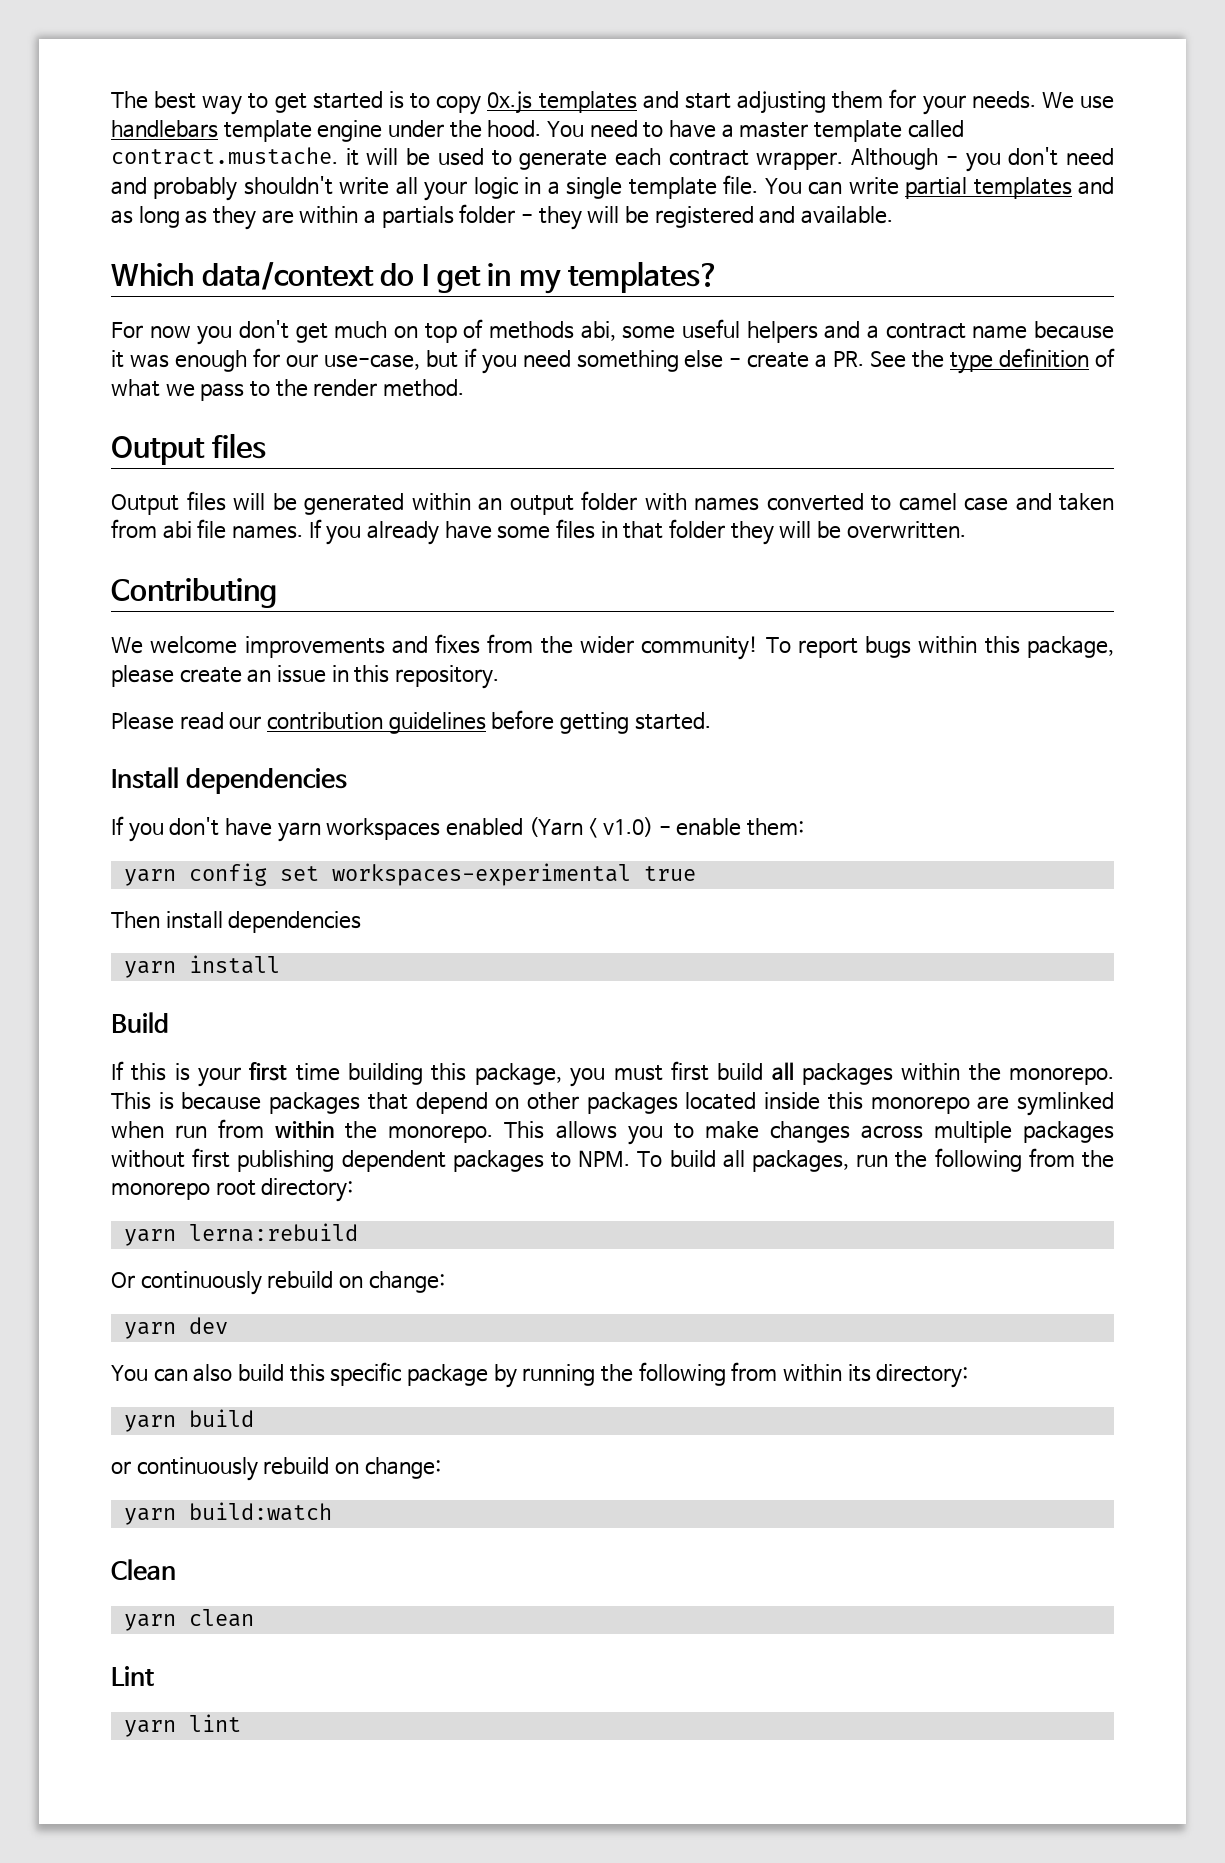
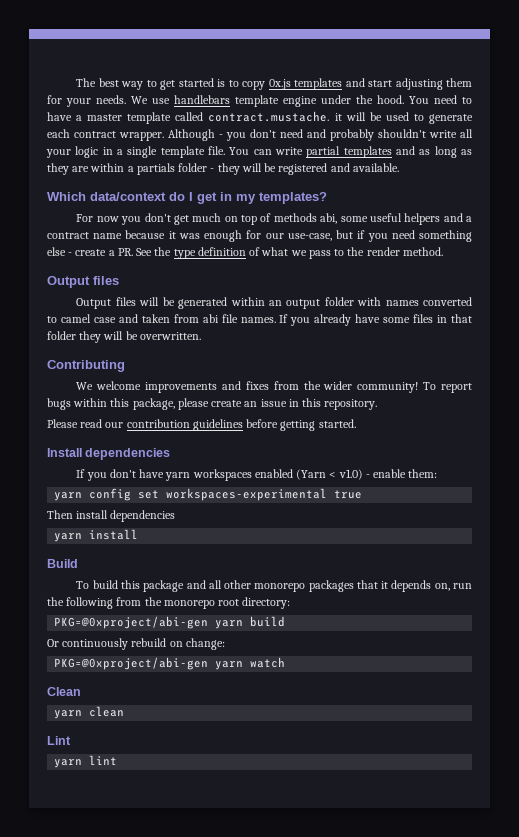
- If this is your first time building this package, you must first build all packages within the monorepo. This is because packages that depend on other packages located inside this monorepo are symlinked when run from within the monorepo. This allows you to make changes across multiple packages without first publishing dependent packages to NPM. To build all packages, run the following from the monorepo root directory:
+ To build this package and all other monorepo packages that it depends on, run the following from the monorepo root directory:
- yarn lerna:rebuild
+ PKG=@0xproject/abi-gen yarn build
- yarn dev
- You can also build this specific package by running the following from within its directory:
- yarn build
- or continuously rebuild on change:
- yarn build:watch
+ PKG=@0xproject/abi-gen yarn watch

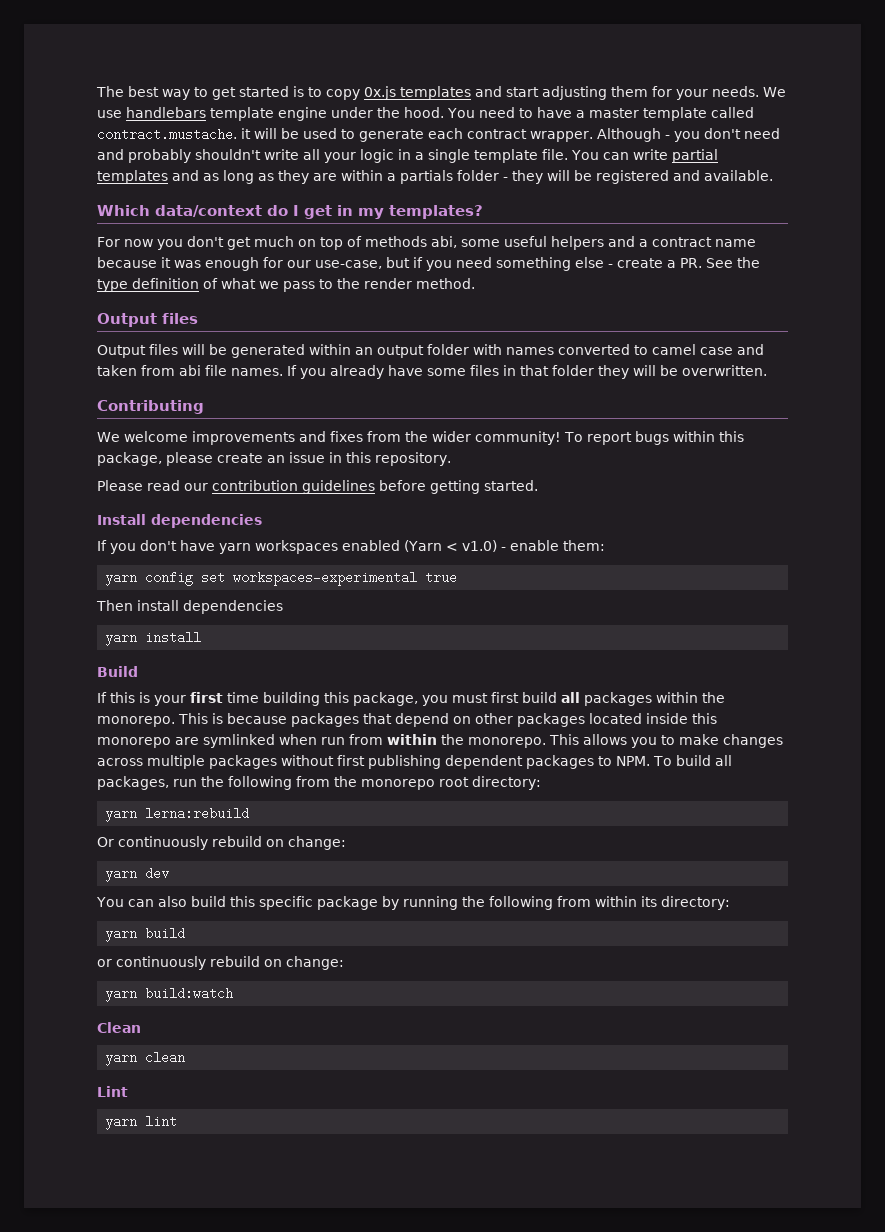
- To build this package and all other monorepo packages that it depends on, run the following from the monorepo root directory:
+ If this is your first time building this package, you must first build all packages within the monorepo. This is because packages that depend on other packages located inside this monorepo are symlinked when run from within the monorepo. This allows you to make changes across multiple packages without first publishing dependent packages to NPM. To build all packages, run the following from the monorepo root directory:
- PKG=@0xproject/abi-gen yarn build
+ yarn lerna:rebuild
- PKG=@0xproject/abi-gen yarn watch
+ yarn dev
+ You can also build this specific package by running the following from within its directory:
+ yarn build
+ or continuously rebuild on change:
+ yarn build:watch

